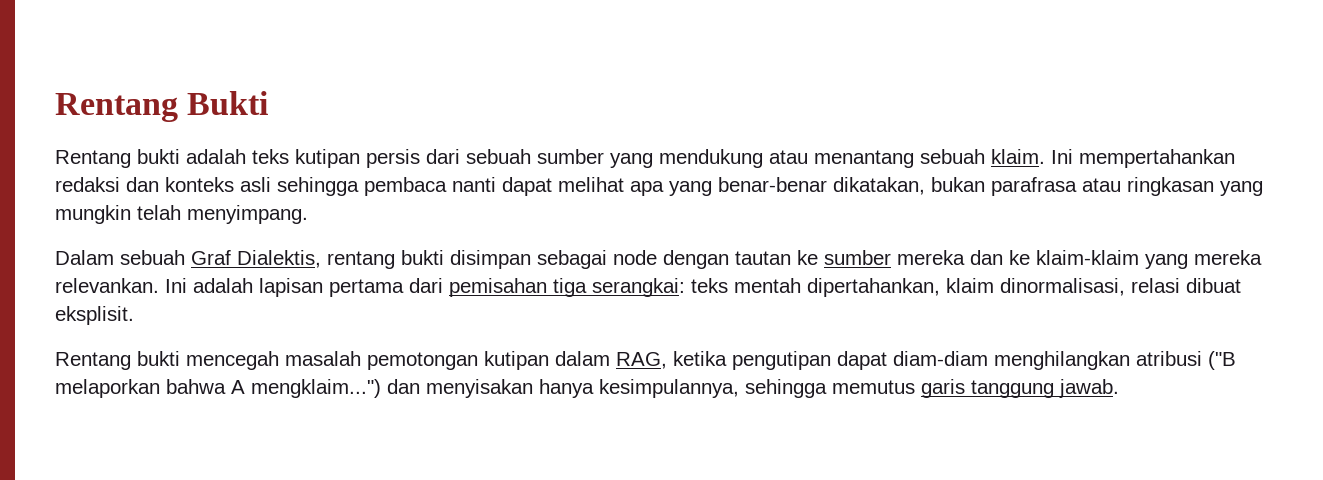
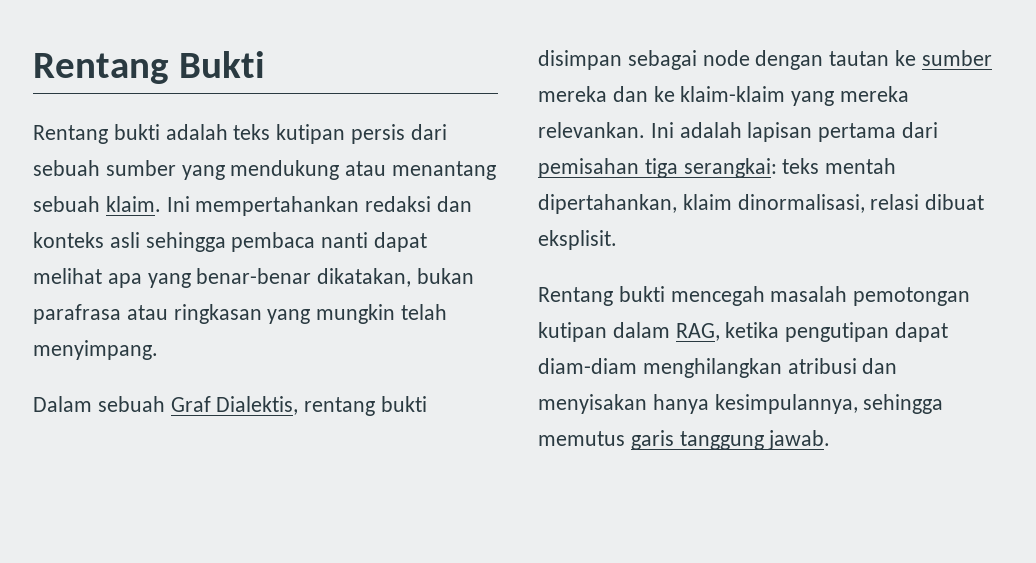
- Rentang bukti mencegah masalah pemotongan kutipan dalam RAG, ketika pengutipan dapat diam-diam menghilangkan atribusi ("B melaporkan bahwa A mengklaim...") dan menyisakan hanya kesimpulannya, sehingga memutus garis tanggung jawab.
+ Rentang bukti mencegah masalah pemotongan kutipan dalam RAG, ketika pengutipan dapat diam-diam menghilangkan atribusi dan menyisakan hanya kesimpulannya, sehingga memutus garis tanggung jawab.

